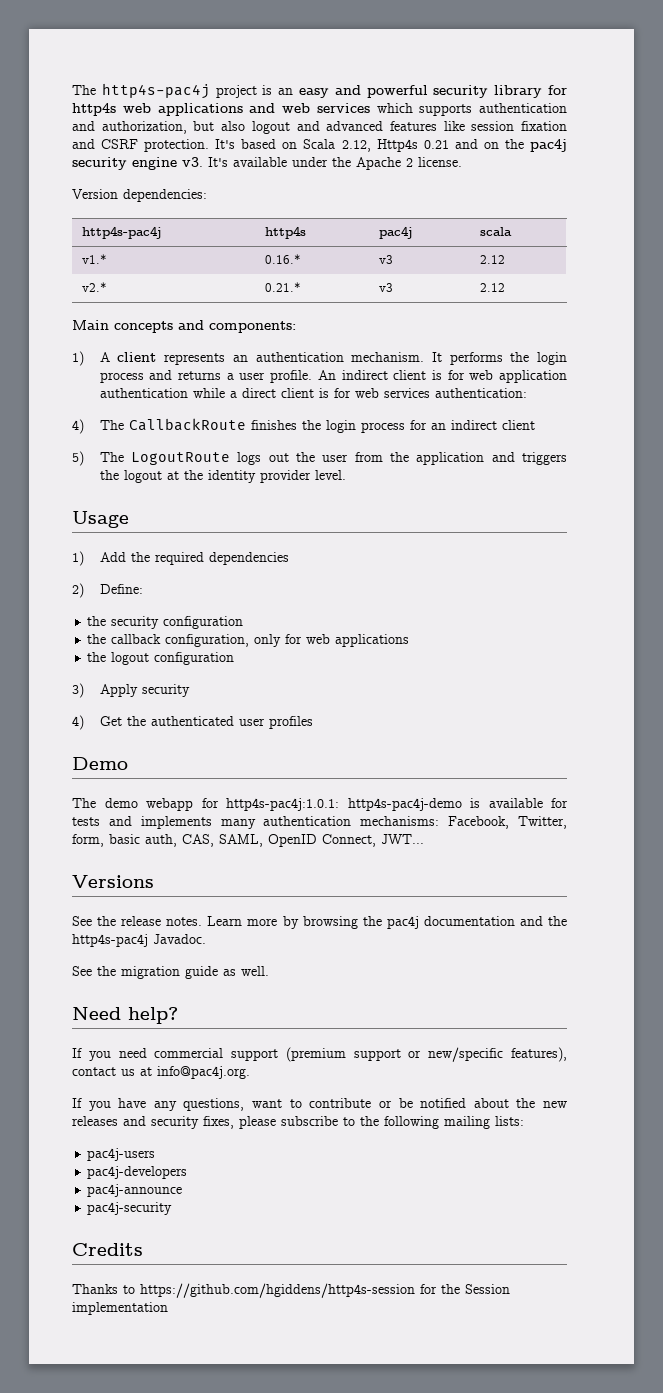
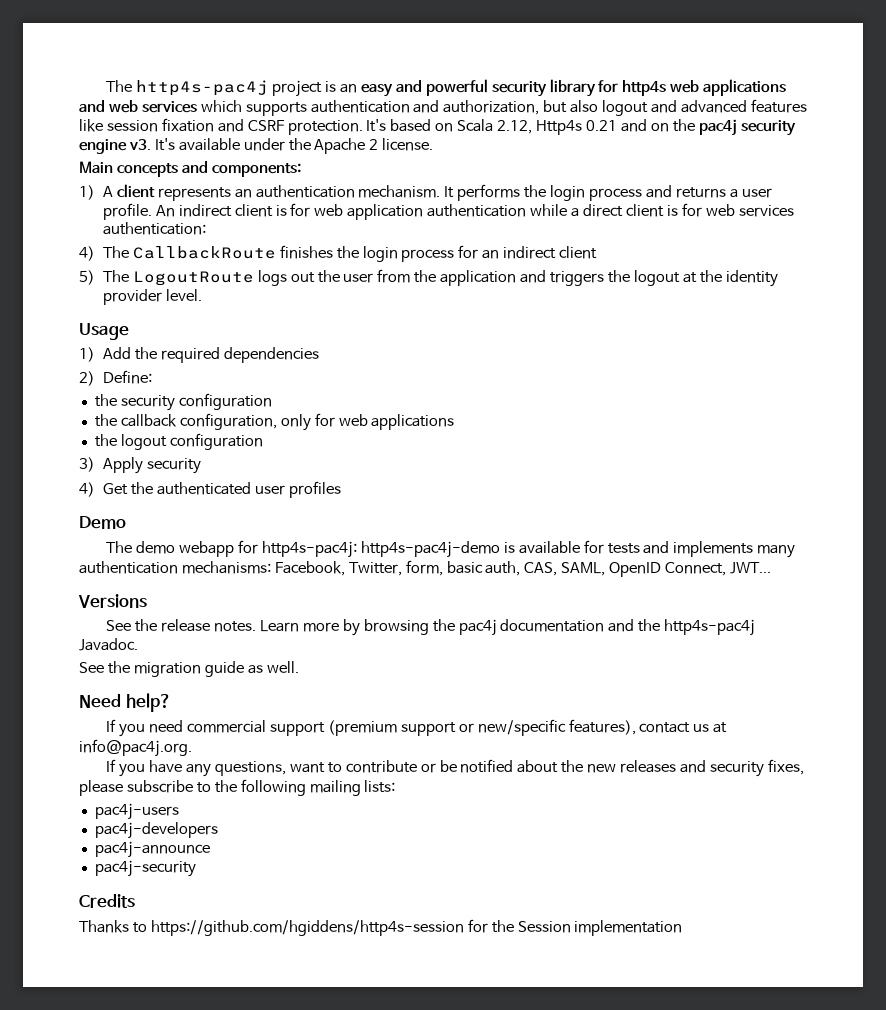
- Version dependencies:
- http4s-pac4j | http4s | pac4j | scala
- v1.* | 0.16.* | v3 | 2.12
- v2.* | 0.21.* | v3 | 2.12
- The demo webapp for http4s-pac4j:1.0.1: http4s-pac4j-demo is available for tests and implements many authentication mechanisms: Facebook, Twitter, form, basic auth, CAS, SAML, OpenID Connect, JWT...
+ The demo webapp for http4s-pac4j: http4s-pac4j-demo is available for tests and implements many authentication mechanisms: Facebook, Twitter, form, basic auth, CAS, SAML, OpenID Connect, JWT...

